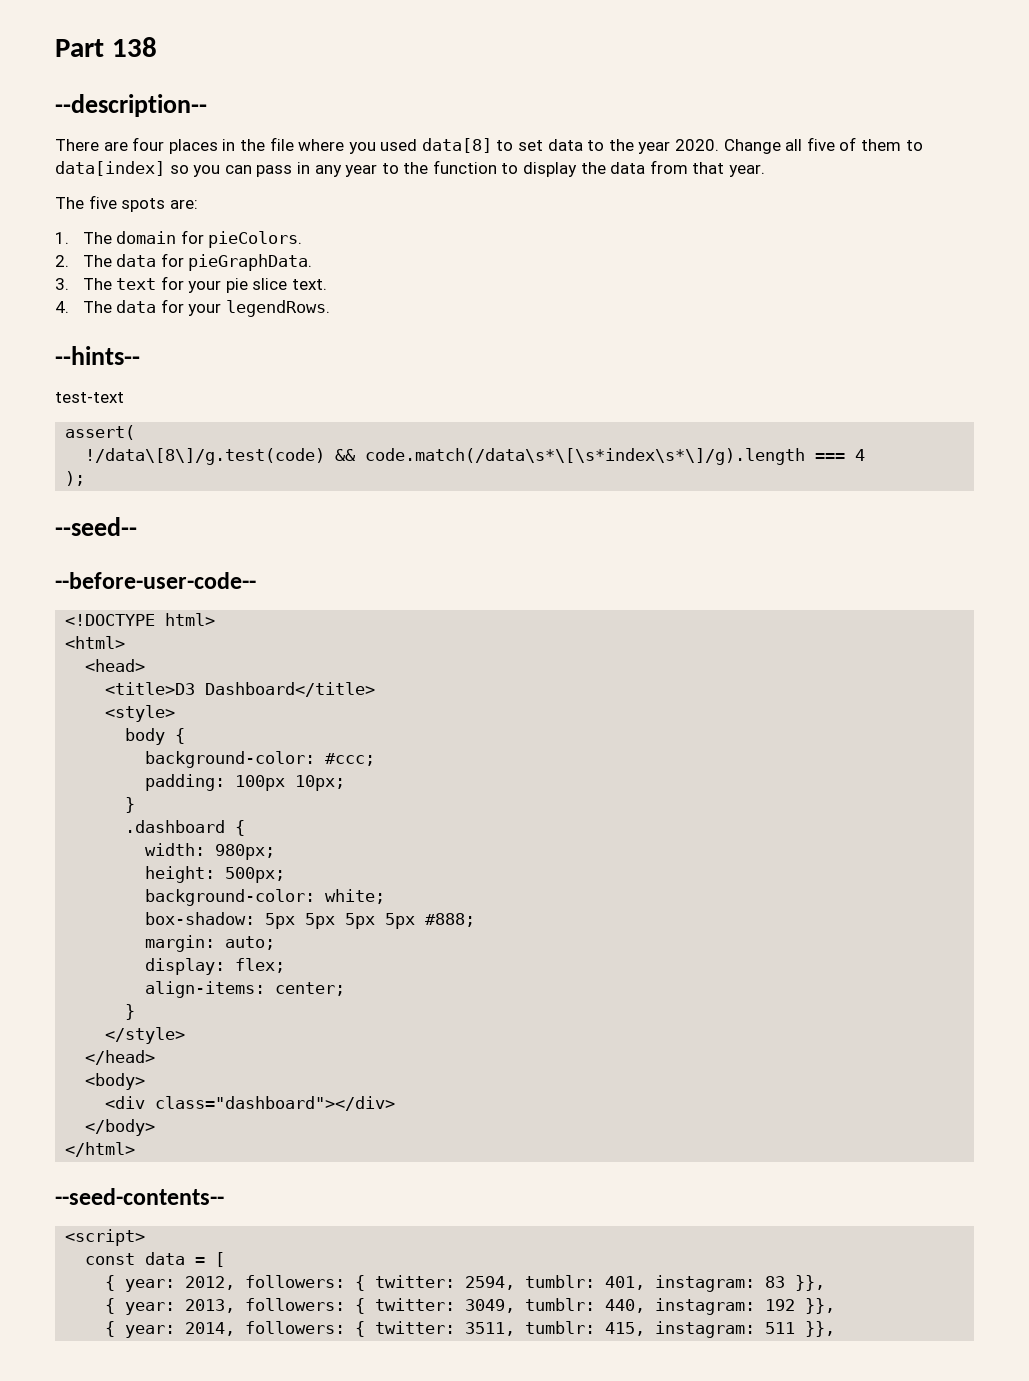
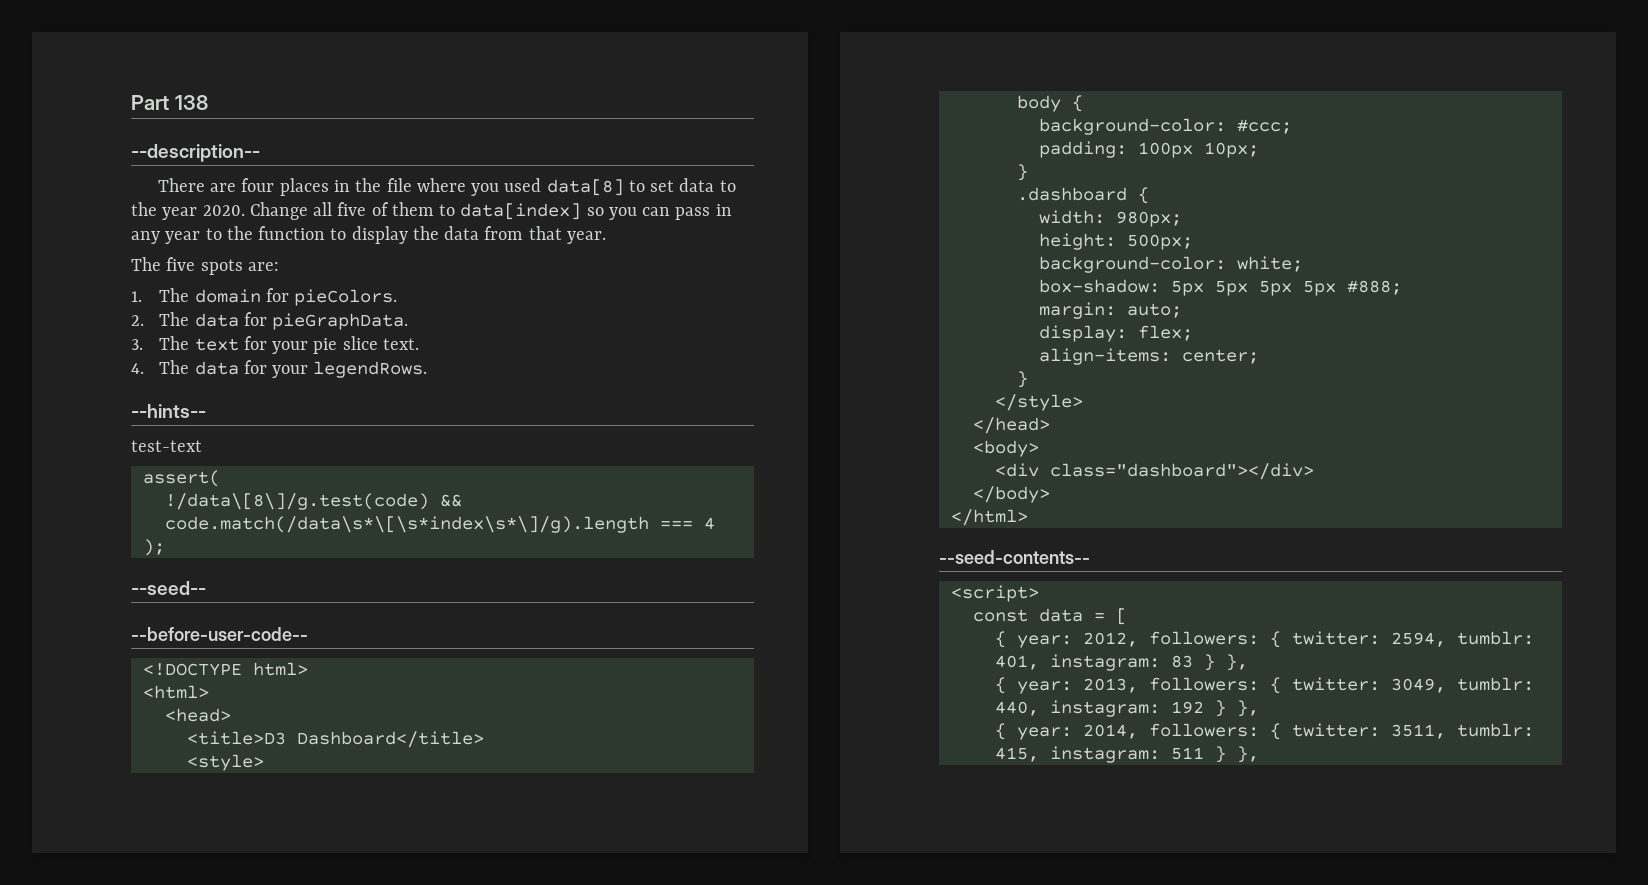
- { year: 2012, followers: { twitter: 2594, tumblr: 401, instagram: 83 }},
+ { year: 2012, followers: { twitter: 2594, tumblr: 401, instagram: 83 } },
- { year: 2013, followers: { twitter: 3049, tumblr: 440, instagram: 192 }},
+ { year: 2013, followers: { twitter: 3049, tumblr: 440, instagram: 192 } },
- { year: 2014, followers: { twitter: 3511, tumblr: 415, instagram: 511 }},
+ { year: 2014, followers: { twitter: 3511, tumblr: 415, instagram: 511 } },

